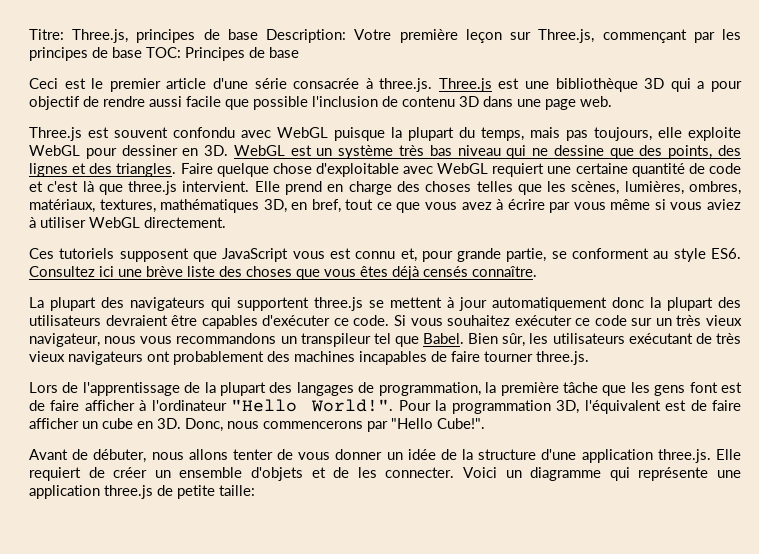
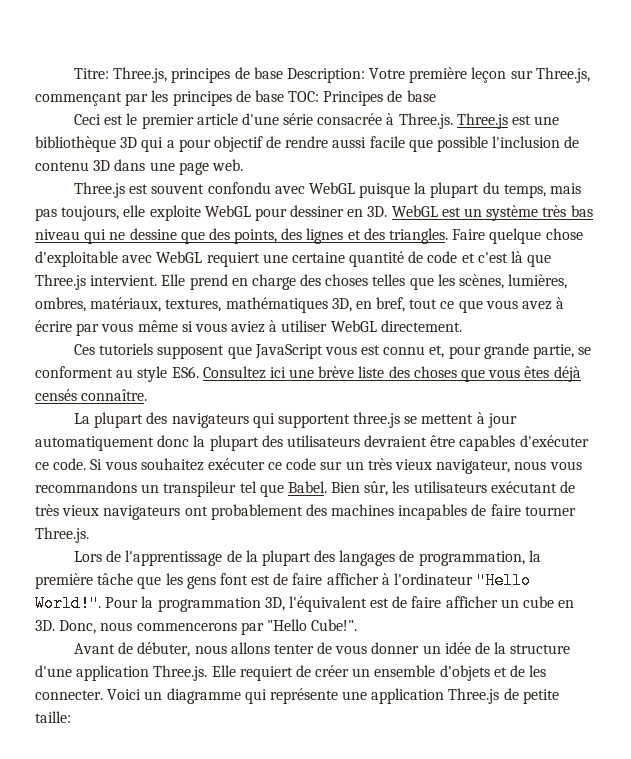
- Ceci est le premier article d'une série consacrée à three.js. Three.js est une bibliothèque 3D qui a pour objectif de rendre aussi facile que possible l'inclusion de contenu 3D dans une page web.
+ Ceci est le premier article d'une série consacrée à Three.js. Three.js est une bibliothèque 3D qui a pour objectif de rendre aussi facile que possible l'inclusion de contenu 3D dans une page web.
- Faire quelque chose d'exploitable avec WebGL requiert une certaine quantité de code et c'est là que three.js intervient.
+ Faire quelque chose d'exploitable avec WebGL requiert une certaine quantité de code et c'est là que Three.js intervient.
- Bien sûr, les utilisateurs exécutant de très vieux navigateurs ont probablement des machines incapables de faire tourner three.js.
+ Bien sûr, les utilisateurs exécutant de très vieux navigateurs ont probablement des machines incapables de faire tourner Three.js.
- Avant de débuter, nous allons tenter de vous donner un idée de la structure d'une application three.js. Elle requiert de créer un ensemble d'objets et de les connecter.
+ Avant de débuter, nous allons tenter de vous donner un idée de la structure d'une application Three.js. Elle requiert de créer un ensemble d'objets et de les connecter.
- Voici un diagramme qui représente une application three.js de petite taille:
+ Voici un diagramme qui représente une application Three.js de petite taille:

